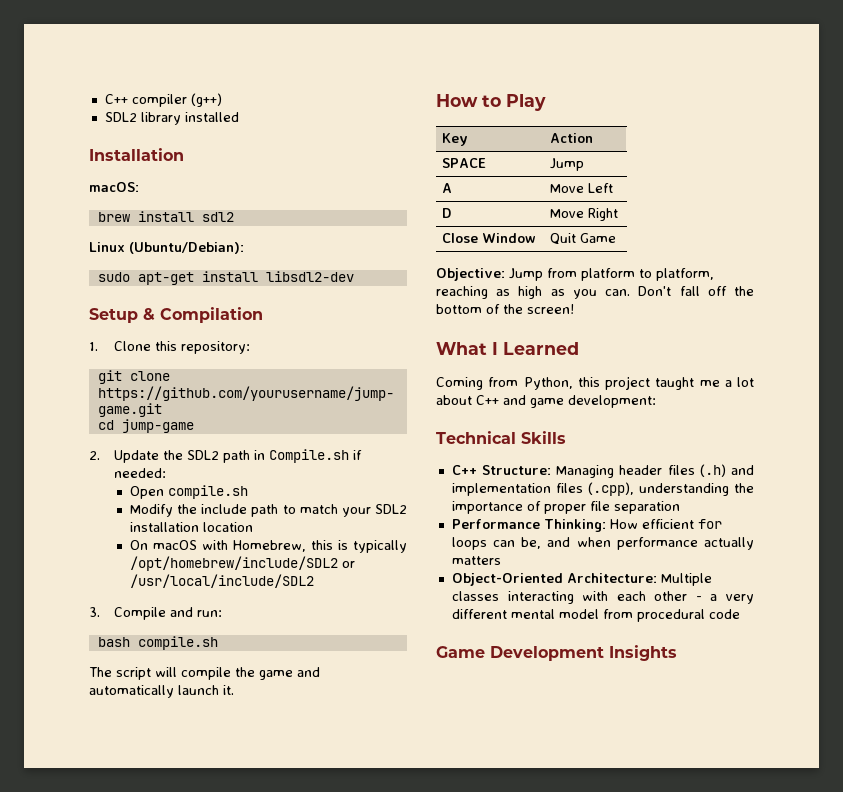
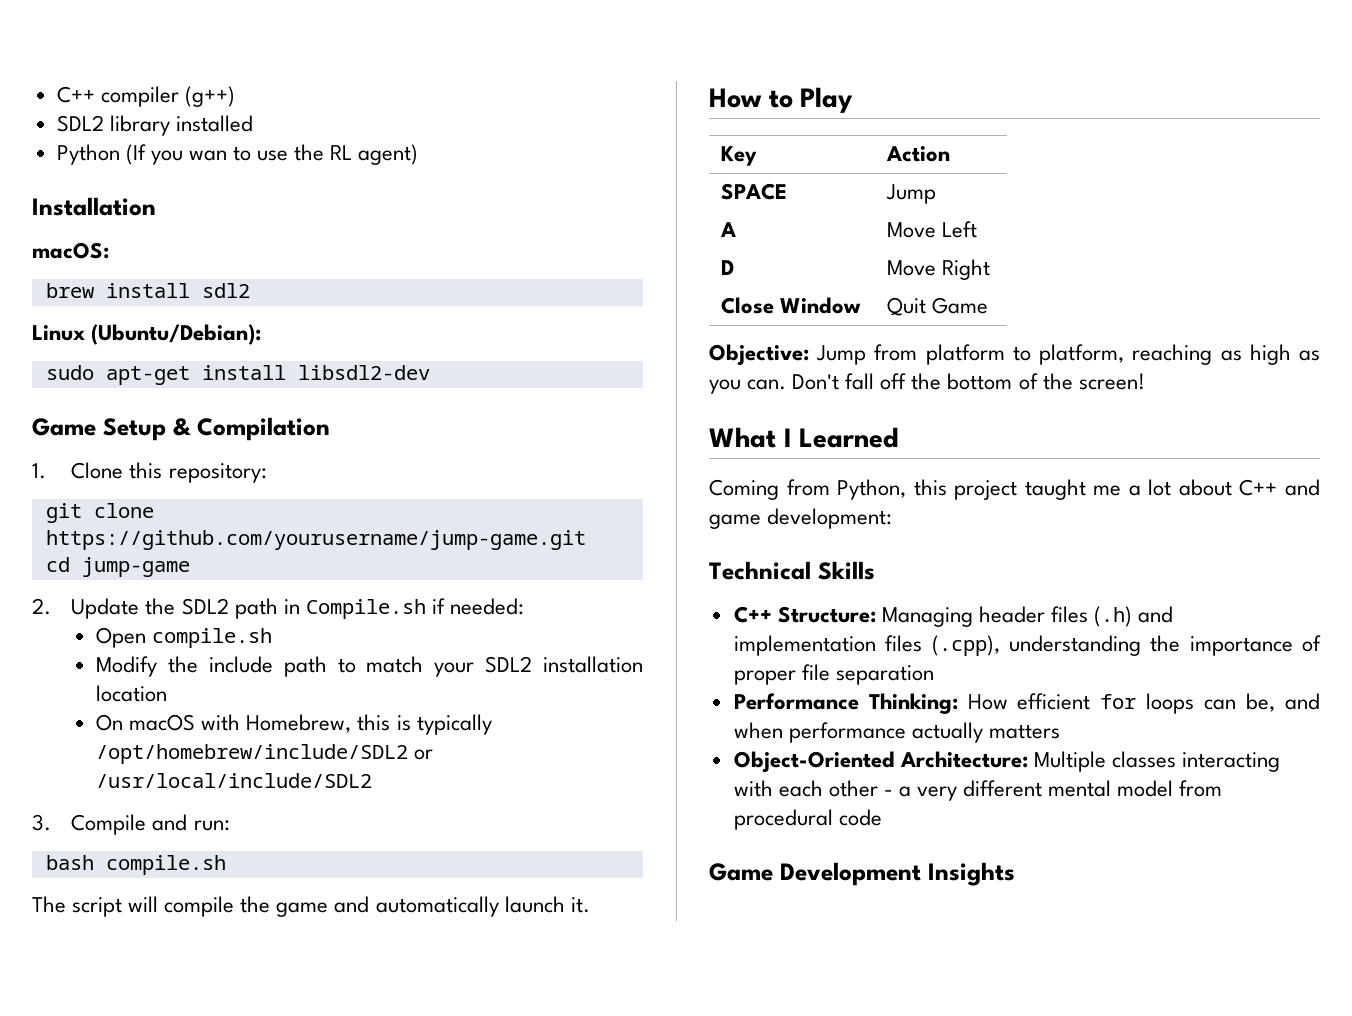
+ Python (If you wan to use the RL agent)
- Setup & Compilation
+ Game Setup & Compilation

